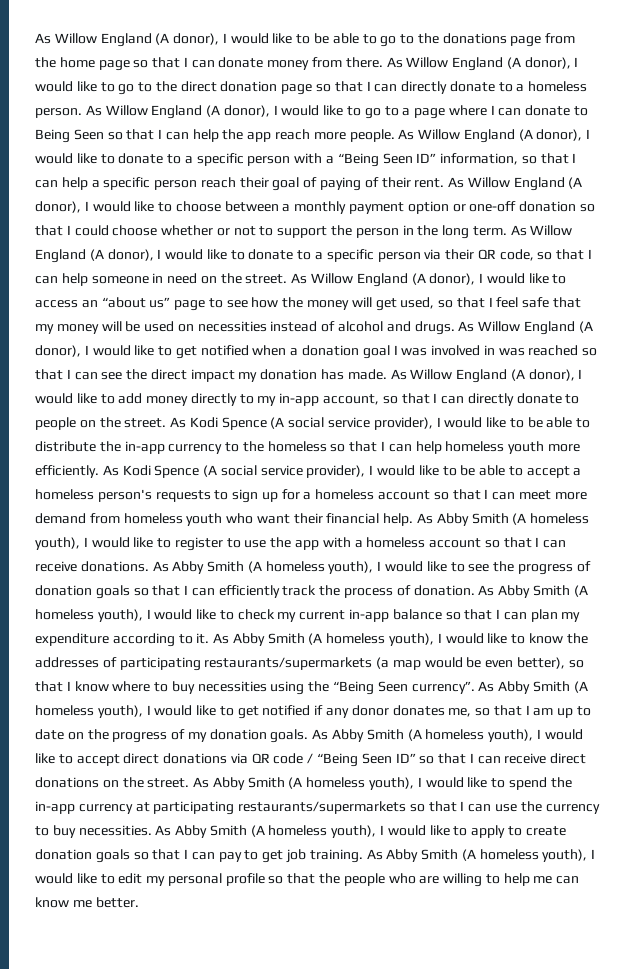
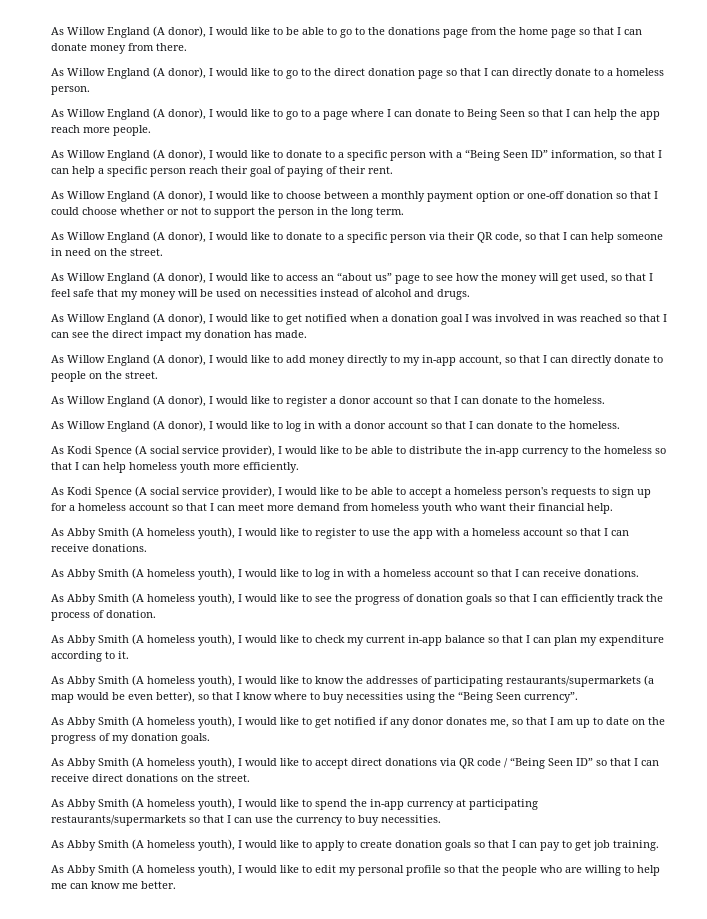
- As Willow England (A donor), I would like to be able to go to the donations page from the home page so that I can donate money from there. As Willow England (A donor), I would like to go to the direct donation page so that I can directly donate to a homeless person. As Willow England (A donor), I would like to go to a page where I can donate to Being Seen so that I can help the app reach more people. As Willow England (A donor), I would like to donate to a specific person with a “Being Seen ID” information, so that I can help a specific person reach their goal of paying of their rent. As Willow England (A donor), I would like to choose between a monthly payment option or one-off donation so that I could choose whether or not to support the person in the long term. As Willow England (A donor), I would like to donate to a specific person via their QR code, so that I can help someone in need on the street. As Willow England (A donor), I would like to access an “about us” page to see how the money will get used, so that I feel safe that my money will be used on necessities instead of alcohol and drugs. As Willow England (A donor), I would like to get notified when a donation goal I was involved in was reached so that I can see the direct impact my donation has made. As Willow England (A donor), I would like to add money directly to my in-app account, so that I can directly donate to people on the street. As Kodi Spence (A social service provider), I would like to be able to distribute the in-app currency to the homeless so that I can help homeless youth more efficiently. As Kodi Spence (A social service provider), I would like to be able to accept a homeless person's requests to sign up for a homeless account so that I can meet more demand from homeless youth who want their financial help. As Abby Smith (A homeless youth), I would like to register to use the app with a homeless account so that I can receive donations. As Abby Smith (A homeless youth), I would like to see the progress of donation goals so that I can efficiently track the process of donation. As Abby Smith (A homeless youth), I would like to check my current in-app balance so that I can plan my expenditure according to it. As Abby Smith (A homeless youth), I would like to know the addresses of participating restaurants/supermarkets (a map would be even better), so that I know where to buy necessities using the “Being Seen currency”. As Abby Smith (A homeless youth), I would like to get notified if any donor donates me, so that I am up to date on the progress of my donation goals. As Abby Smith (A homeless youth), I would like to accept direct donations via QR code / “Being Seen ID” so that I can receive direct donations on the street. As Abby Smith (A homeless youth), I would like to spend the in-app currency at participating restaurants/supermarkets so that I can use the currency to buy necessities. As Abby Smith (A homeless youth), I would like to apply to create donation goals so that I can pay to get job training. As Abby Smith (A homeless youth), I would like to edit my personal profile so that the people who are willing to help me can know me better.
+ As Willow England (A donor), I would like to be able to go to the donations page from the home page so that I can donate money from there.
+ As Willow England (A donor), I would like to go to the direct donation page so that I can directly donate to a homeless person.
+ As Willow England (A donor), I would like to go to a page where I can donate to Being Seen so that I can help the app reach more people.
+ As Willow England (A donor), I would like to donate to a specific person with a “Being Seen ID” information, so that I can help a specific person reach their goal of paying of their rent.
+ As Willow England (A donor), I would like to choose between a monthly payment option or one-off donation so that I could choose whether or not to support the person in the long term.
+ As Willow England (A donor), I would like to donate to a specific person via their QR code, so that I can help someone in need on the street.
+ As Willow England (A donor), I would like to access an “about us” page to see how the money will get used, so that I feel safe that my money will be used on necessities instead of alcohol and drugs.
+ As Willow England (A donor), I would like to get notified when a donation goal I was involved in was reached so that I can see the direct impact my donation has made.
+ As Willow England (A donor), I would like to add money directly to my in-app account, so that I can directly donate to people on the street.
+ As Willow England (A donor), I would like to register a donor account so that I can donate to the homeless.
+ As Willow England (A donor), I would like to log in with a donor account so that I can donate to the homeless.
+ As Kodi Spence (A social service provider), I would like to be able to distribute the in-app currency to the homeless so that I can help homeless youth more efficiently.
+ As Kodi Spence (A social service provider), I would like to be able to accept a homeless person's requests to sign up for a homeless account so that I can meet more demand from homeless youth who want their financial help.
+ As Abby Smith (A homeless youth), I would like to register to use the app with a homeless account so that I can receive donations.
+ As Abby Smith (A homeless youth), I would like to log in with a homeless account so that I can receive donations.
+ As Abby Smith (A homeless youth), I would like to see the progress of donation goals so that I can efficiently track the process of donation.
+ As Abby Smith (A homeless youth), I would like to check my current in-app balance so that I can plan my expenditure according to it.
+ As Abby Smith (A homeless youth), I would like to know the addresses of participating restaurants/supermarkets (a map would be even better), so that I know where to buy necessities using the “Being Seen currency”.
+ As Abby Smith (A homeless youth), I would like to get notified if any donor donates me, so that I am up to date on the progress of my donation goals.
+ As Abby Smith (A homeless youth), I would like to accept direct donations via QR code / “Being Seen ID” so that I can receive direct donations on the street.
+ As Abby Smith (A homeless youth), I would like to spend the in-app currency at participating restaurants/supermarkets so that I can use the currency to buy necessities.
+ As Abby Smith (A homeless youth), I would like to apply to create donation goals so that I can pay to get job training.
+ As Abby Smith (A homeless youth), I would like to edit my personal profile so that the people who are willing to help me can know me better.

